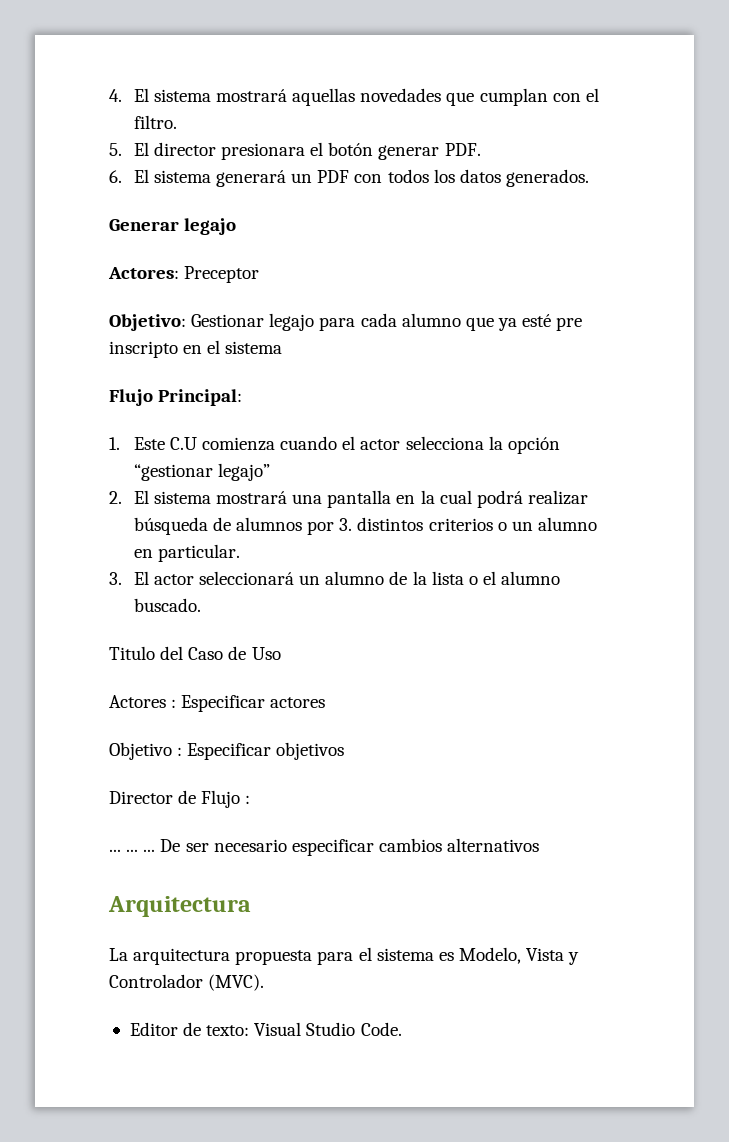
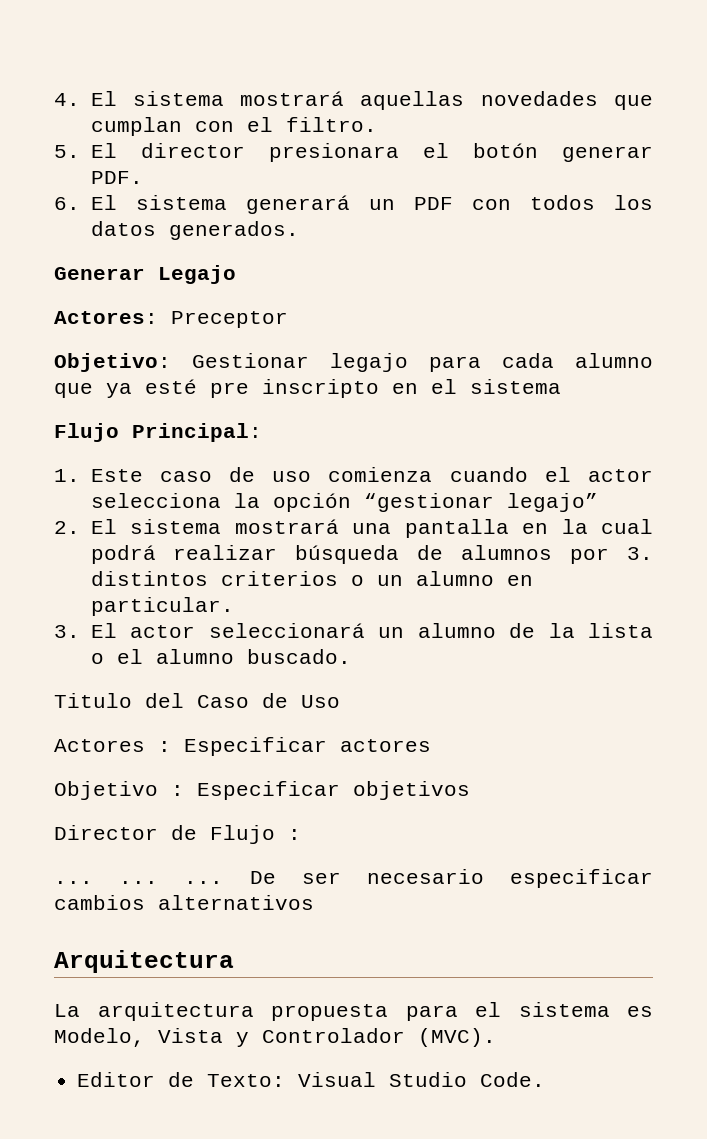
- Generar legajo
+ Generar Legajo
- 1. Este C.U comienza cuando el actor selecciona la opción “gestionar legajo”
+ 1. Este caso de uso comienza cuando el actor selecciona la opción “gestionar legajo”
- Editor de texto: Visual Studio Code.
+ Editor de Texto: Visual Studio Code.

